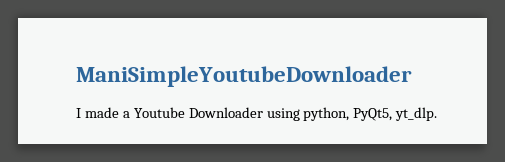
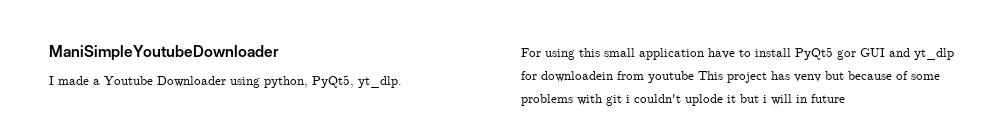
+ For using this small application have to install PyQt5 gor GUI and yt_dlp for downloadein from youtube This project has venv but because of some problems with git i couldn't uplode it but i will in future

